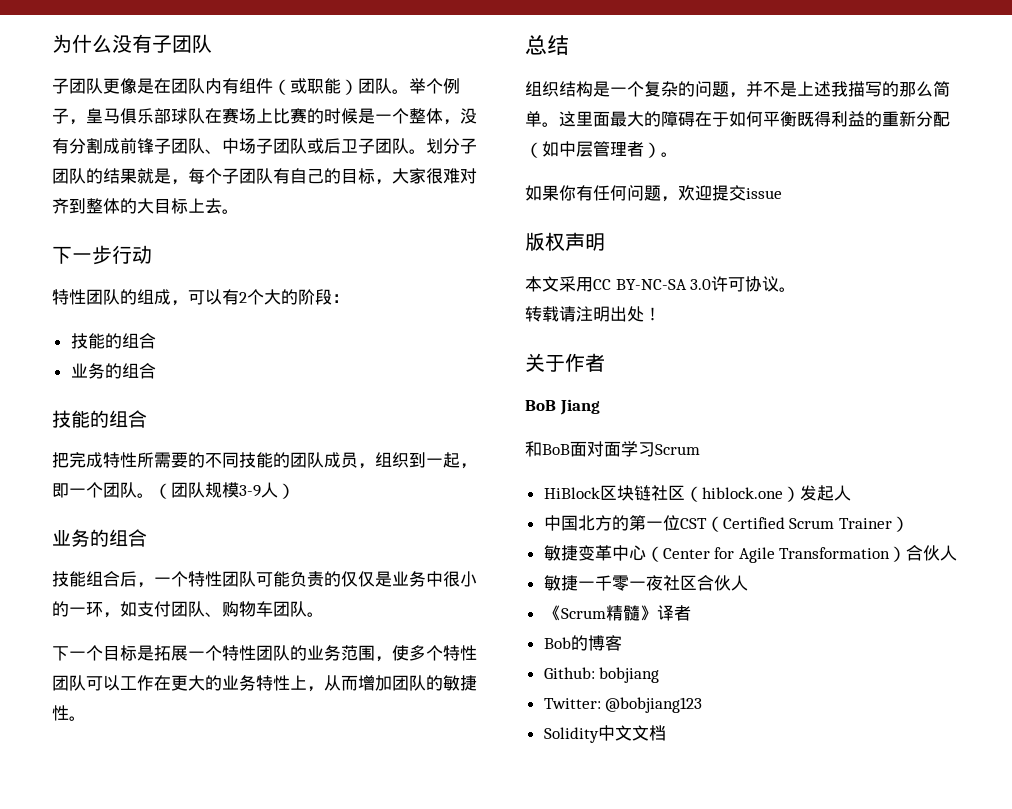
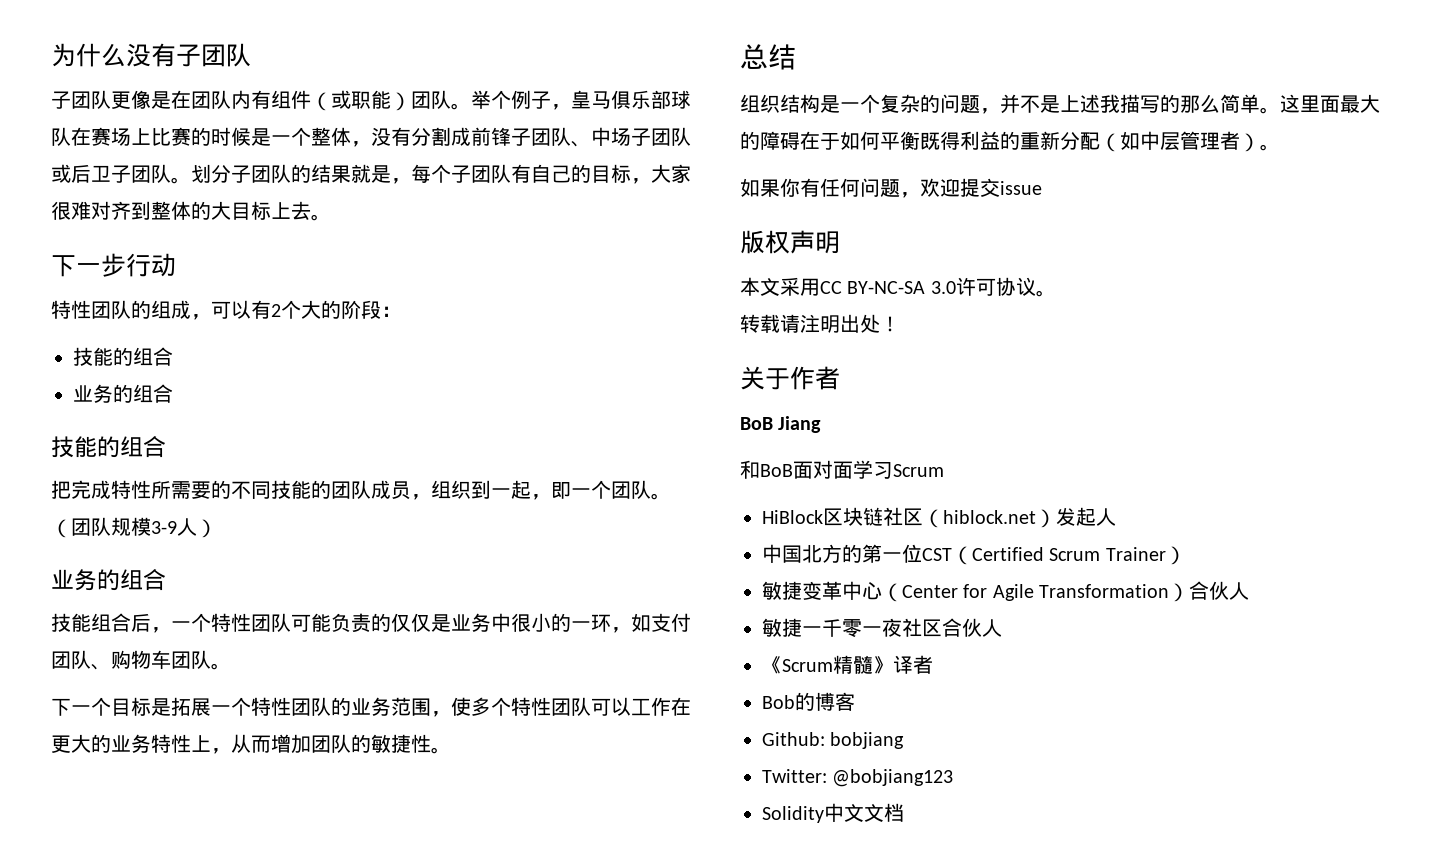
- HiBlock区块链社区（hiblock.one）发起人
+ HiBlock区块链社区（hiblock.net）发起人

